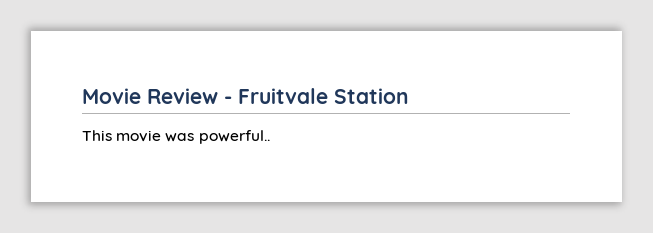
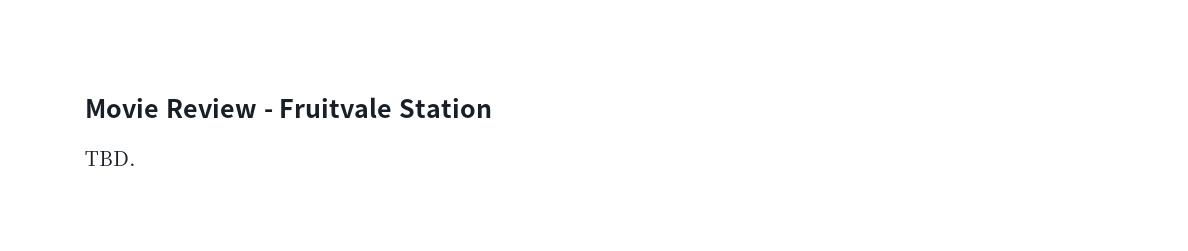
- This movie was powerful..
+ TBD.

